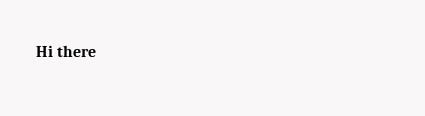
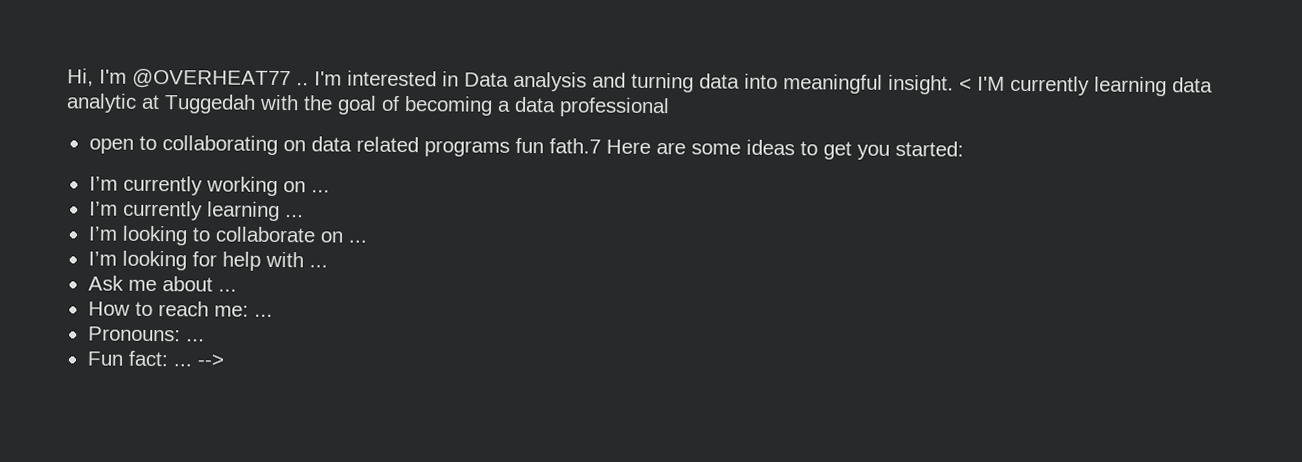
- Hi there
+ Hi, I'm @OVERHEAT77 .. I'm interested in Data analysis and turning data into meaningful insight. < I'M currently learning data analytic at Tuggedah with the goal of becoming a data professional
+ open to collaborating on data related programs fun fath.7 Here are some ideas to get you started:
+ I’m currently working on ...
+ I’m currently learning ...
+ I’m looking to collaborate on ...
+ I’m looking for help with ...
+ Ask me about ...
+ How to reach me: ...
+ Pronouns: ...
+ Fun fact: ... -->

